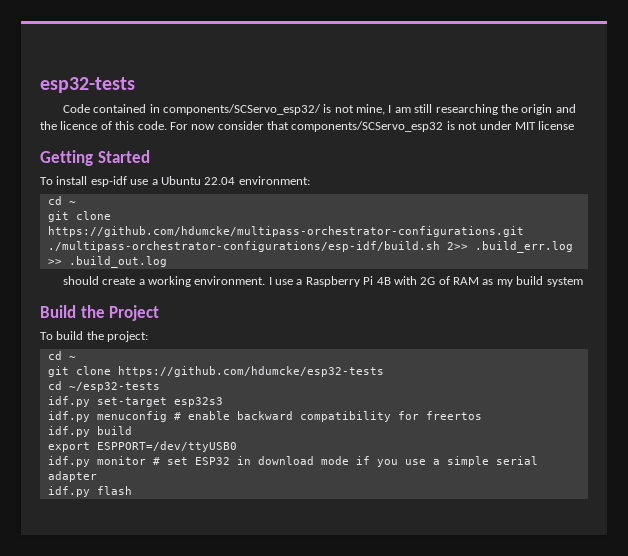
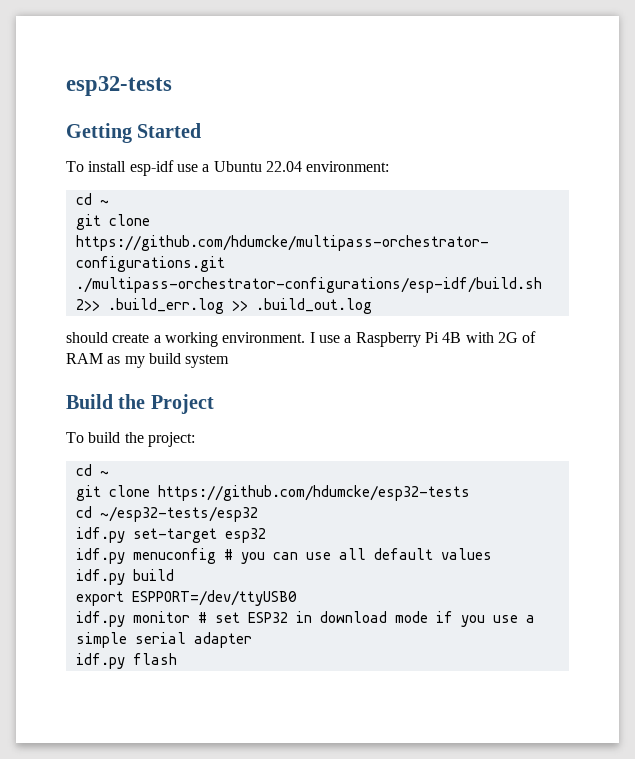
- Code contained in components/SCServo_esp32/ is not mine, I am still researching the origin and the licence of this code. For now consider that components/SCServo_esp32 is not under MIT license
- cd ~/esp32-tests
+ cd ~/esp32-tests/esp32
- idf.py set-target esp32s3
+ idf.py set-target esp32
- idf.py menuconfig # enable backward compatibility for freertos
+ idf.py menuconfig # you can use all default values

